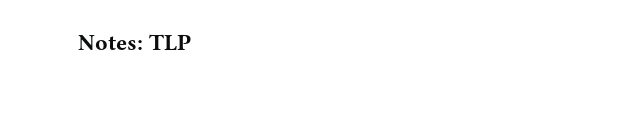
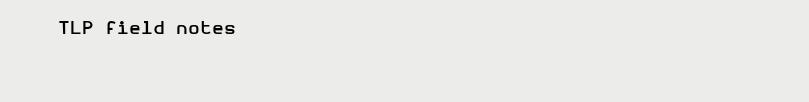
- Notes: TLP
+ TLP field notes

